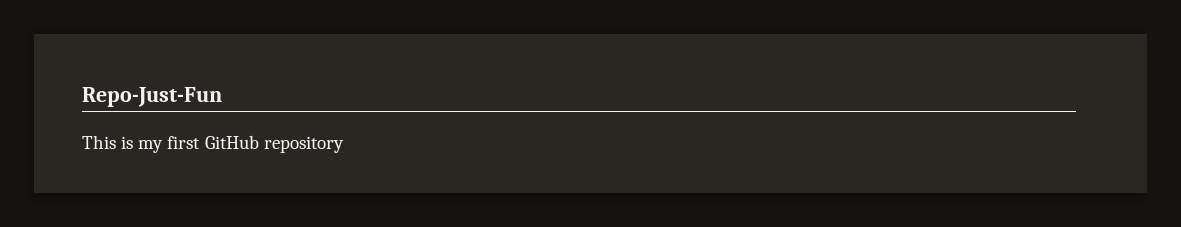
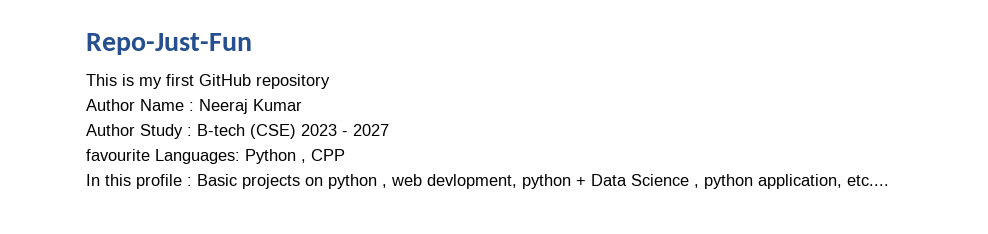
+ Author Name : Neeraj Kumar
+ Author Study : B-tech (CSE) 2023 - 2027
+ favourite Languages: Python , CPP
+ In this profile : Basic projects on python , web devlopment, python + Data Science , python application, etc....

